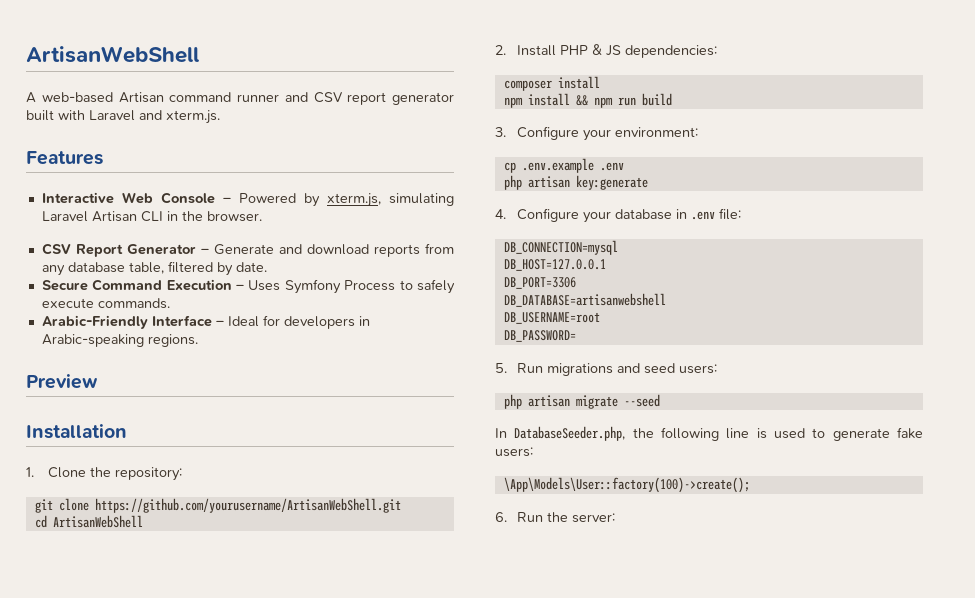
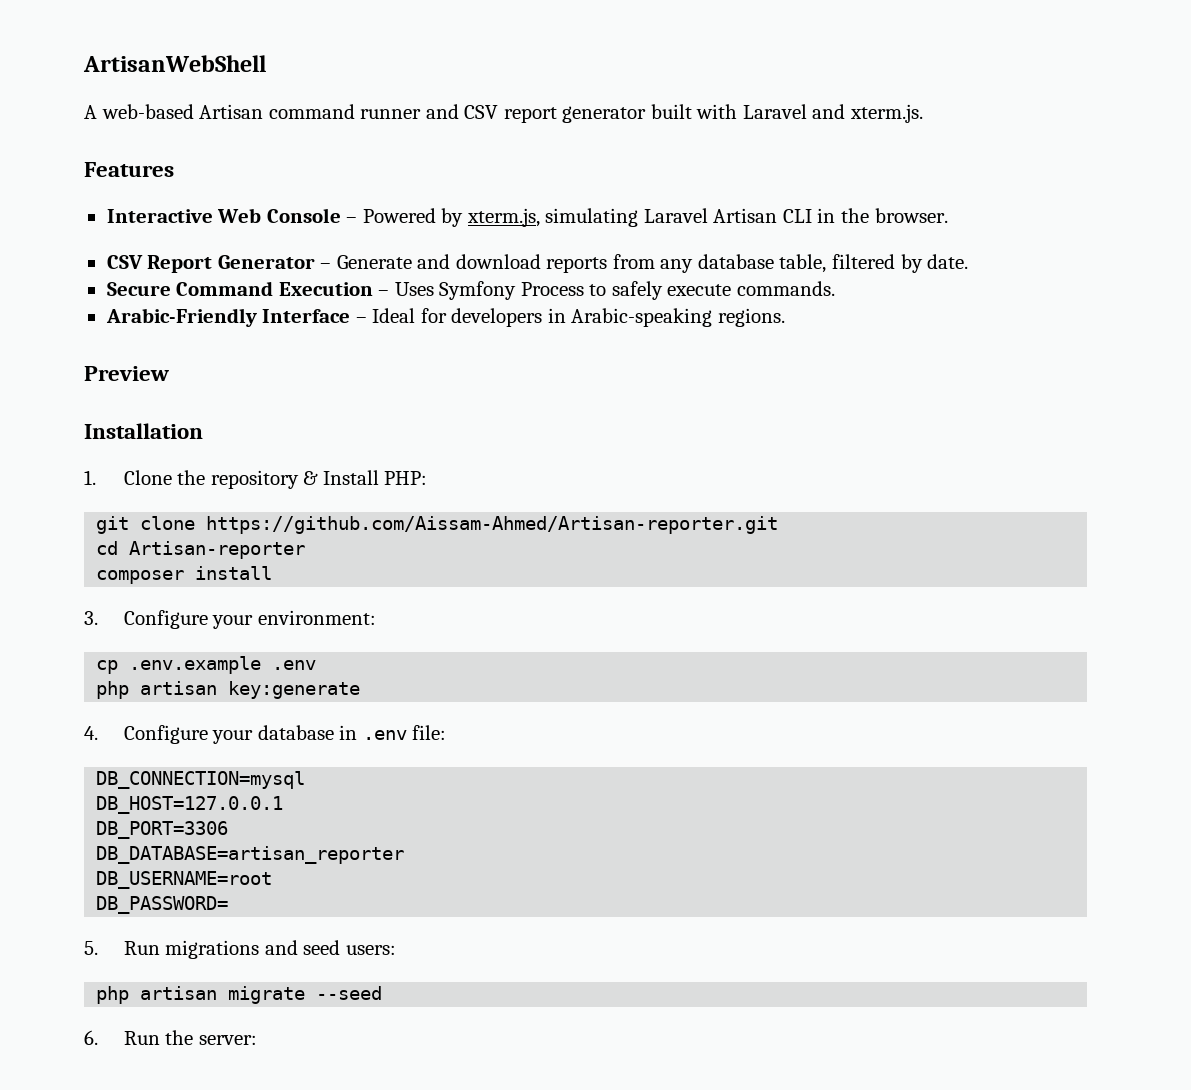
- 1. Clone the repository:
+ 1. Clone the repository & Install PHP:
- git clone https://github.com/yourusername/ArtisanWebShell.git
+ git clone https://github.com/Aissam-Ahmed/Artisan-reporter.git
- cd ArtisanWebShell
- 2. Install PHP & JS dependencies:
+ cd Artisan-reporter
  composer install
- npm install && npm run build
- DB_DATABASE=artisanwebshell
+ DB_DATABASE=artisan_reporter
- In DatabaseSeeder.php, the following line is used to generate fake users:
- \App\Models\User::factory(100)->create();

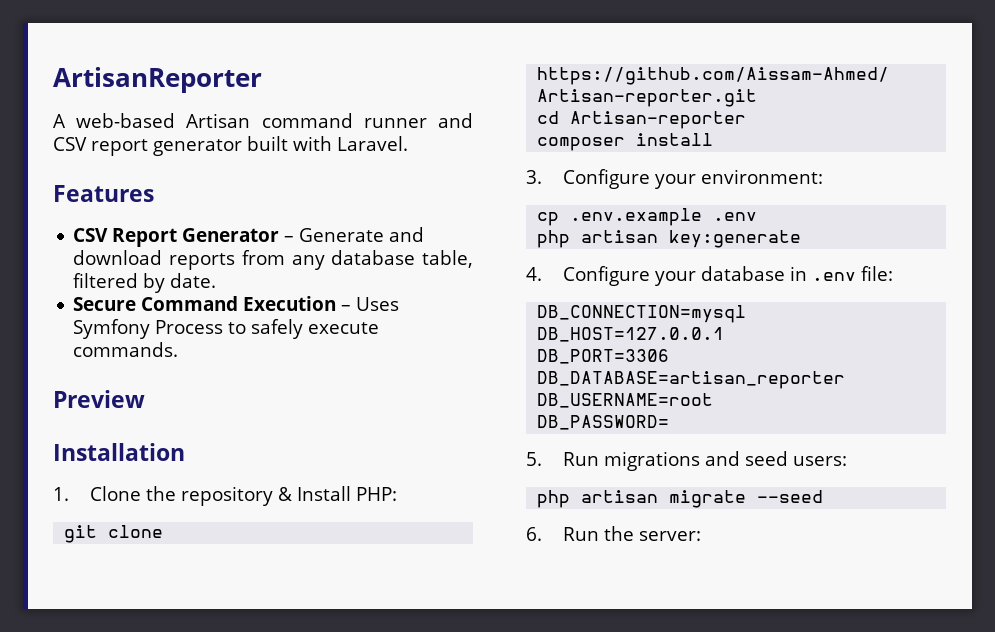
- ArtisanWebShell
+ ArtisanReporter
- A web-based Artisan command runner and CSV report generator built with Laravel and xterm.js.
+ A web-based Artisan command runner and CSV report generator built with Laravel.
  Features
- Interactive Web Console – Powered by xterm.js, simulating Laravel Artisan CLI in the browser.
- Arabic-Friendly Interface – Ideal for developers in Arabic-speaking regions.

